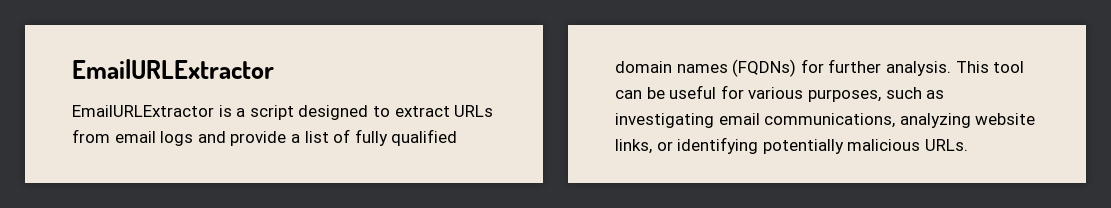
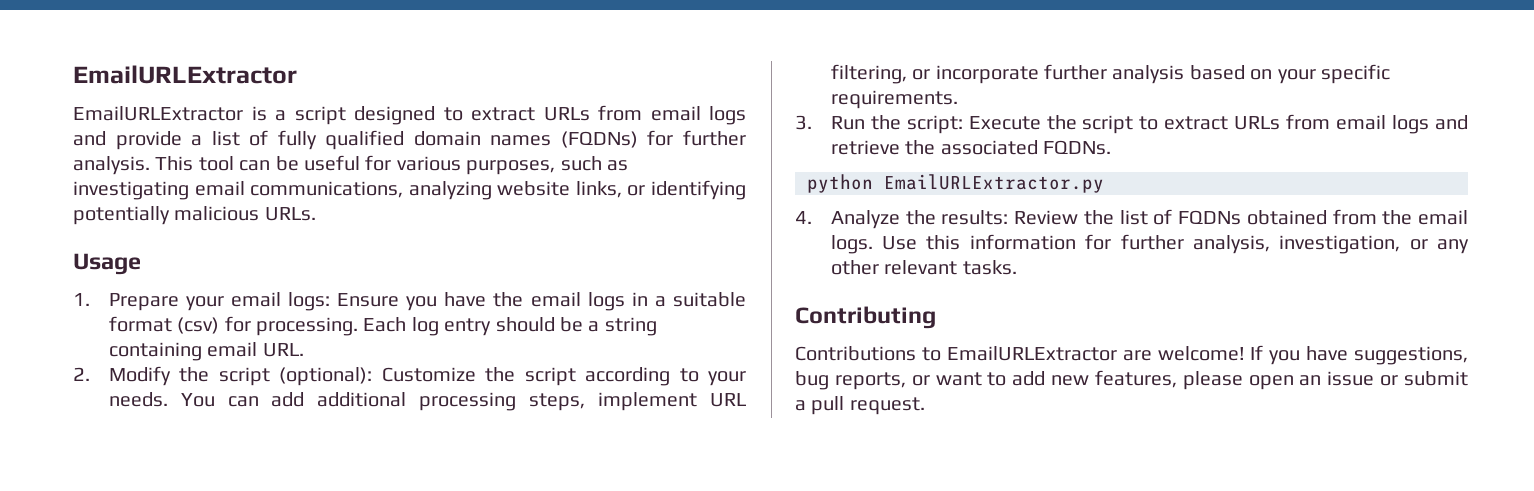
+ Usage
+ 1. Prepare your email logs: Ensure you have the email logs in a suitable format (csv) for processing. Each log entry should be a string containing email URL.
+ 2. Modify the script (optional): Customize the script according to your needs. You can add additional processing steps, implement URL filtering, or incorporate further analysis based on your specific requirements.
+ 3. Run the script: Execute the script to extract URLs from email logs and retrieve the associated FQDNs.
+ python EmailURLExtractor.py
+ 4. Analyze the results: Review the list of FQDNs obtained from the email logs. Use this information for further analysis, investigation, or any other relevant tasks.
+ Contributing
+ Contributions to EmailURLExtractor are welcome! If you have suggestions, bug reports, or want to add new features, please open an issue or submit a pull request.

